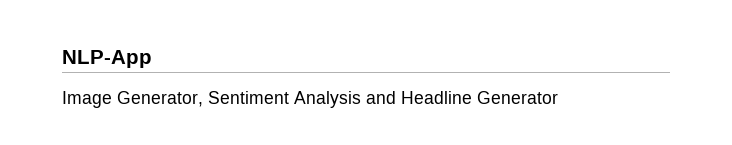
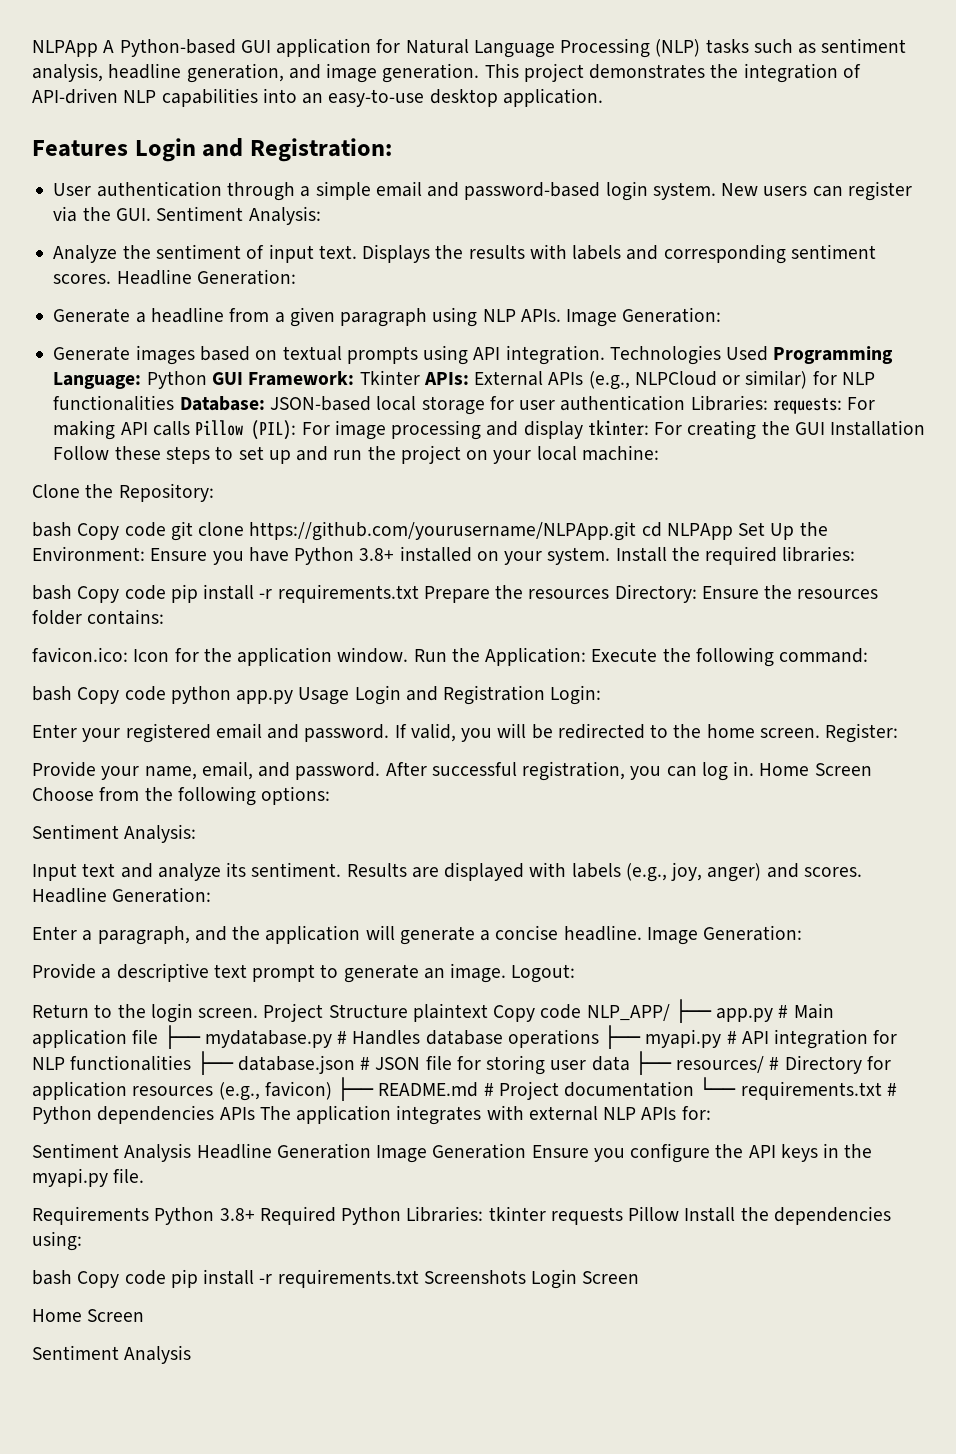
- NLP-App
- Image Generator, Sentiment Analysis and Headline Generator
+ NLPApp A Python-based GUI application for Natural Language Processing (NLP) tasks such as sentiment analysis, headline generation, and image generation. This project demonstrates the integration of API-driven NLP capabilities into an easy-to-use desktop application.
+ Features Login and Registration:
+ User authentication through a simple email and password-based login system. New users can register via the GUI. Sentiment Analysis:
+ Analyze the sentiment of input text. Displays the results with labels and corresponding sentiment scores. Headline Generation:
+ Generate a headline from a given paragraph using NLP APIs. Image Generation:
+ Generate images based on textual prompts using API integration. Technologies Used Programming Language: Python GUI Framework: Tkinter APIs: External APIs (e.g., NLPCloud or similar) for NLP functionalities Database: JSON-based local storage for user authentication Libraries: requests: For making API calls Pillow (PIL): For image processing and display tkinter: For creating the GUI Installation Follow these steps to set up and run the project on your local machine:
+ Clone the Repository:
+ bash Copy code git clone https://github.com/yourusername/NLPApp.git cd NLPApp Set Up the Environment: Ensure you have Python 3.8+ installed on your system. Install the required libraries:
+ bash Copy code pip install -r requirements.txt Prepare the resources Directory: Ensure the resources folder contains:
+ favicon.ico: Icon for the application window. Run the Application: Execute the following command:
+ bash Copy code python app.py Usage Login and Registration Login:
+ Enter your registered email and password. If valid, you will be redirected to the home screen. Register:
+ Provide your name, email, and password. After successful registration, you can log in. Home Screen Choose from the following options:
+ Sentiment Analysis:
+ Input text and analyze its sentiment. Results are displayed with labels (e.g., joy, anger) and scores. Headline Generation:
+ Enter a paragraph, and the application will generate a concise headline. Image Generation:
+ Provide a descriptive text prompt to generate an image. Logout:
+ Return to the login screen. Project Structure plaintext Copy code NLP_APP/ ├── app.py # Main application file ├── mydatabase.py # Handles database operations ├── myapi.py # API integration for NLP functionalities ├── database.json # JSON file for storing user data ├── resources/ # Directory for application resources (e.g., favicon) ├── README.md # Project documentation └── requirements.txt # Python dependencies APIs The application integrates with external NLP APIs for:
+ Sentiment Analysis Headline Generation Image Generation Ensure you configure the API keys in the myapi.py file.
+ Requirements Python 3.8+ Required Python Libraries: tkinter requests Pillow Install the dependencies using:
+ bash Copy code pip install -r requirements.txt Screenshots Login Screen
+ Home Screen
+ Sentiment Analysis

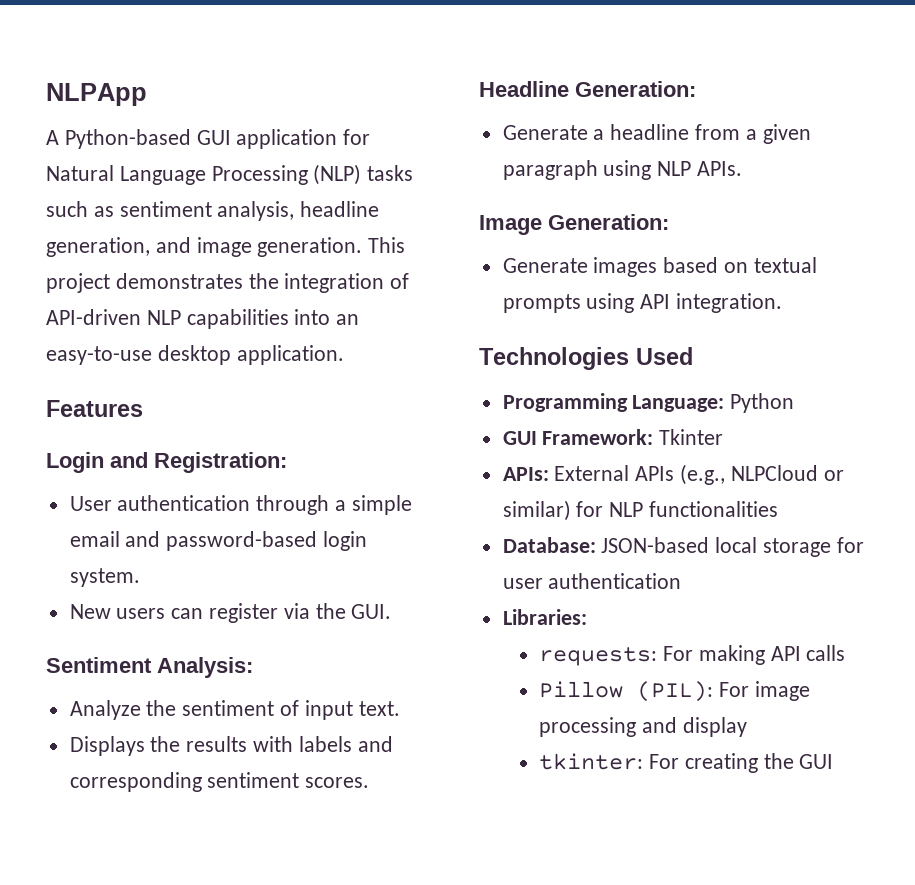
- NLPApp A Python-based GUI application for Natural Language Processing (NLP) tasks such as sentiment analysis, headline generation, and image generation.
+ NLPApp
+ A Python-based GUI application for Natural Language Processing (NLP) tasks such as sentiment analysis, headline generation, and image generation.
- Features Login and Registration:
+ Features
+ Login and Registration:
- User authentication through a simple email and password-based login system. New users can register via the GUI. Sentiment Analysis:
+ User authentication through a simple email and password-based login system.
+ New users can register via the GUI.
+ Sentiment Analysis:
- Analyze the sentiment of input text. Displays the results with labels and corresponding sentiment scores. Headline Generation:
+ Analyze the sentiment of input text.
+ Displays the results with labels and corresponding sentiment scores.
+ Headline Generation:
- Generate a headline from a given paragraph using NLP APIs. Image Generation:
+ Generate a headline from a given paragraph using NLP APIs.
+ Image Generation:
- Generate images based on textual prompts using API integration. Technologies Used Programming Language: Python GUI Framework: Tkinter APIs: External APIs (e.g., NLPCloud or similar) for NLP functionalities Database: JSON-based local storage for user authentication Libraries: requests: For making API calls Pillow (PIL): For image processing and display tkinter: For creating the GUI Installation Follow these steps to set up and run the project on your local machine:
- Clone the Repository:
- bash Copy code git clone https://github.com/yourusername/NLPApp.git cd NLPApp Set Up the Environment: Ensure you have Python 3.8+ installed on your system. Install the required libraries:
- bash Copy code pip install -r requirements.txt Prepare the resources Directory: Ensure the resources folder contains:
- favicon.ico: Icon for the application window. Run the Application: Execute the following command:
- bash Copy code python app.py Usage Login and Registration Login:
- Enter your registered email and password. If valid, you will be redirected to the home screen. Register:
- Provide your name, email, and password. After successful registration, you can log in. Home Screen Choose from the following options:
- Sentiment Analysis:
- Input text and analyze its sentiment. Results are displayed with labels (e.g., joy, anger) and scores. Headline Generation:
- Enter a paragraph, and the application will generate a concise headline. Image Generation:
- Provide a descriptive text prompt to generate an image. Logout:
- Return to the login screen. Project Structure plaintext Copy code NLP_APP/ ├── app.py # Main application file ├── mydatabase.py # Handles database operations ├── myapi.py # API integration for NLP functionalities ├── database.json # JSON file for storing user data ├── resources/ # Directory for application resources (e.g., favicon) ├── README.md # Project documentation └── requirements.txt # Python dependencies APIs The application integrates with external NLP APIs for:
- Sentiment Analysis Headline Generation Image Generation Ensure you configure the API keys in the myapi.py file.
- Requirements Python 3.8+ Required Python Libraries: tkinter requests Pillow Install the dependencies using:
- bash Copy code pip install -r requirements.txt Screenshots Login Screen
- Home Screen
- Sentiment Analysis
+ Generate images based on textual prompts using API integration.
+ Technologies Used
+ Programming Language: Python
+ GUI Framework: Tkinter
+ APIs: External APIs (e.g., NLPCloud or similar) for NLP functionalities
+ Database: JSON-based local storage for user authentication
+ Libraries:
+ requests: For making API calls
+ Pillow (PIL): For image processing and display
+ tkinter: For creating the GUI

